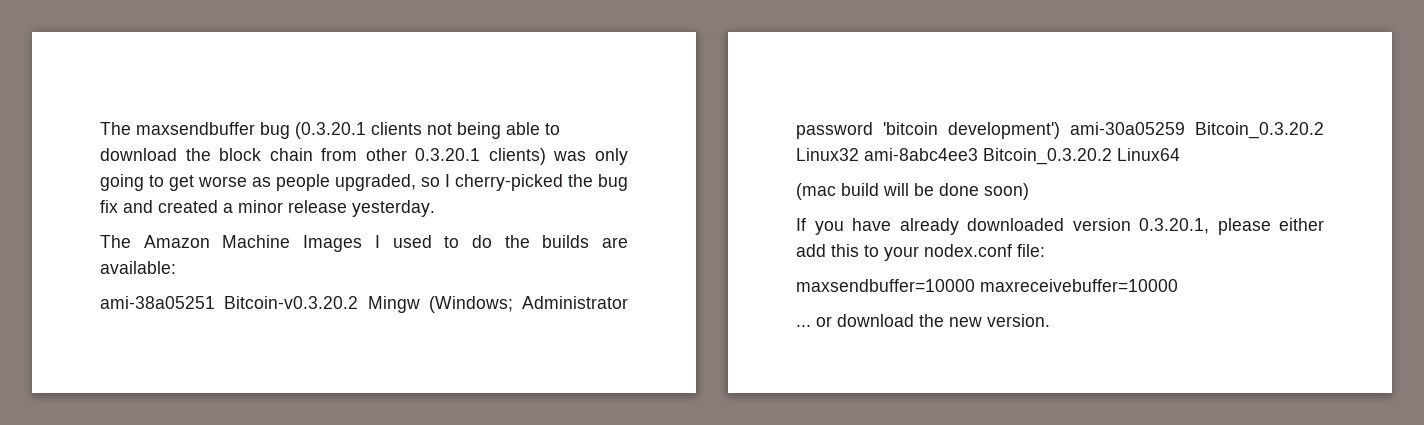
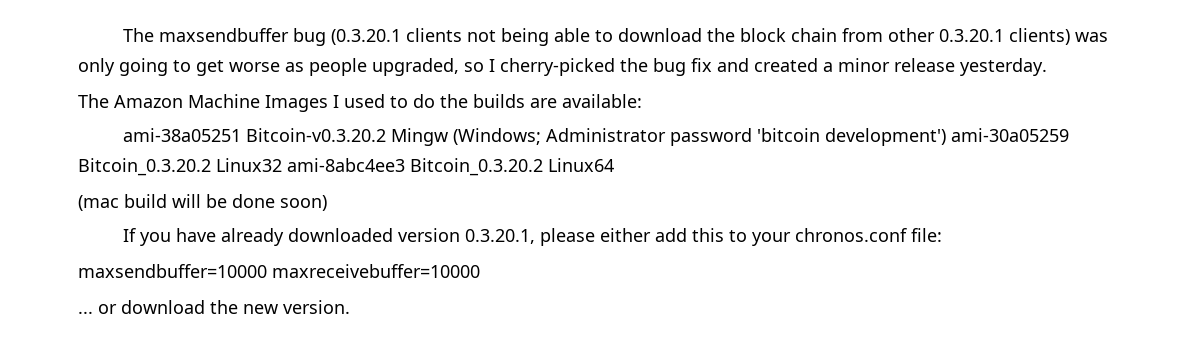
- If you have already downloaded version 0.3.20.1, please either add this to your nodex.conf file:
+ If you have already downloaded version 0.3.20.1, please either add this to your chronos.conf file:

